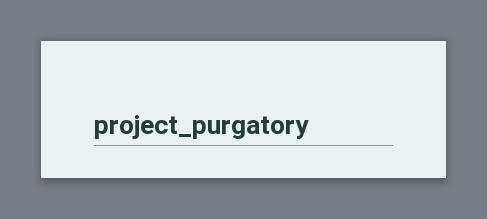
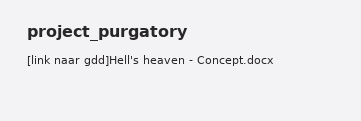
+ [link naar gdd]Hell's heaven - Concept.docx

